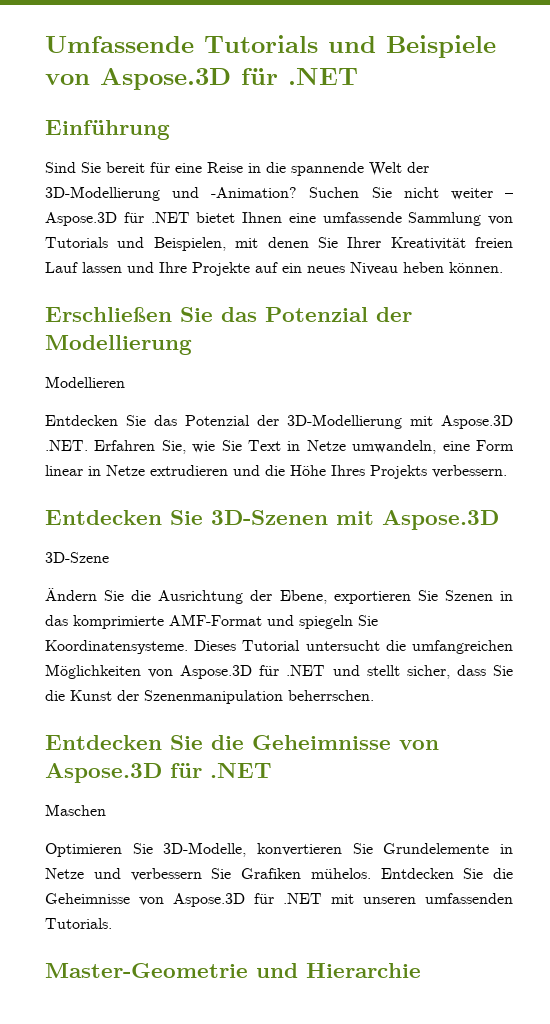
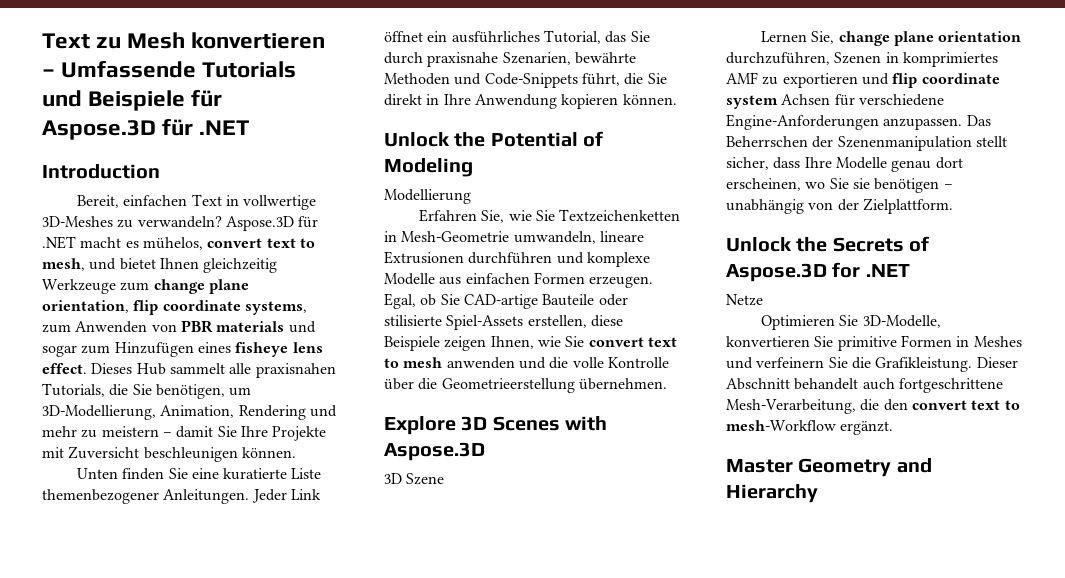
- Umfassende Tutorials und Beispiele von Aspose.3D für .NET
- Einführung
- Sind Sie bereit für eine Reise in die spannende Welt der 3D-Modellierung und -Animation? Suchen Sie nicht weiter – Aspose.3D für .NET bietet Ihnen eine umfassende Sammlung von Tutorials und Beispielen, mit denen Sie Ihrer Kreativität freien Lauf lassen und Ihre Projekte auf ein neues Niveau heben können.
- Erschließen Sie das Potenzial der Modellierung
- Modellieren
- Entdecken Sie das Potenzial der 3D-Modellierung mit Aspose.3D .NET. Erfahren Sie, wie Sie Text in Netze umwandeln, eine Form linear in Netze extrudieren und die Höhe Ihres Projekts verbessern.
- Entdecken Sie 3D-Szenen mit Aspose.3D
- 3D-Szene
- Ändern Sie die Ausrichtung der Ebene, exportieren Sie Szenen in das komprimierte AMF-Format und spiegeln Sie Koordinatensysteme. Dieses Tutorial untersucht die umfangreichen Möglichkeiten von Aspose.3D für .NET und stellt sicher, dass Sie die Kunst der Szenenmanipulation beherrschen.
- Entdecken Sie die Geheimnisse von Aspose.3D für .NET
- Maschen
+ Text zu Mesh konvertieren – Umfassende Tutorials und Beispiele für Aspose.3D für .NET
+ Introduction
+ Bereit, einfachen Text in vollwertige 3D‑Meshes zu verwandeln? Aspose.3D für .NET macht es mühelos, convert text to mesh, und bietet Ihnen gleichzeitig Werkzeuge zum change plane orientation, flip coordinate systems, zum Anwenden von PBR materials und sogar zum Hinzufügen eines fisheye lens effect. Dieses Hub sammelt alle praxisnahen Tutorials, die Sie benötigen, um 3D‑Modellierung, Animation, Rendering und mehr zu meistern – damit Sie Ihre Projekte mit Zuversicht beschleunigen können.
+ Unten finden Sie eine kuratierte Liste themenbezogener Anleitungen. Jeder Link öffnet ein ausführliches Tutorial, das Sie durch praxisnahe Szenarien, bewährte Methoden und Code‑Snippets führt, die Sie direkt in Ihre Anwendung kopieren können.
+ Unlock the Potential of Modeling
+ Modellierung
+ Erfahren Sie, wie Sie Textzeichenketten in Mesh‑Geometrie umwandeln, lineare Extrusionen durchführen und komplexe Modelle aus einfachen Formen erzeugen. Egal, ob Sie CAD‑artige Bauteile oder stilisierte Spiel‑Assets erstellen, diese Beispiele zeigen Ihnen, wie Sie convert text to mesh anwenden und die volle Kontrolle über die Geometrieerstellung übernehmen.
+ Explore 3D Scenes with Aspose.3D
+ 3D Szene
+ Lernen Sie, change plane orientation durchzuführen, Szenen in komprimiertes AMF zu exportieren und flip coordinate system Achsen für verschiedene Engine‑Anforderungen anzupassen. Das Beherrschen der Szenenmanipulation stellt sicher, dass Ihre Modelle genau dort erscheinen, wo Sie sie benötigen – unabhängig von der Zielplattform.
+ Unlock the Secrets of Aspose.3D for .NET
+ Netze
- Optimieren Sie 3D‑Modelle, konvertieren Sie Grundelemente in Netze und verbessern Sie Grafiken mühelos. Entdecken Sie die Geheimnisse von Aspose.3D für .NET mit unseren umfassenden Tutorials.
- Master-Geometrie und Hierarchie
+ Optimieren Sie 3D‑Modelle, konvertieren Sie primitive Formen in Meshes und verfeinern Sie die Grafikleistung. Dieser Abschnitt behandelt auch fortgeschrittene Mesh‑Verarbeitung, die den convert text to mesh‑Workflow ergänzt.
+ Master Geometry and Hierarchy

